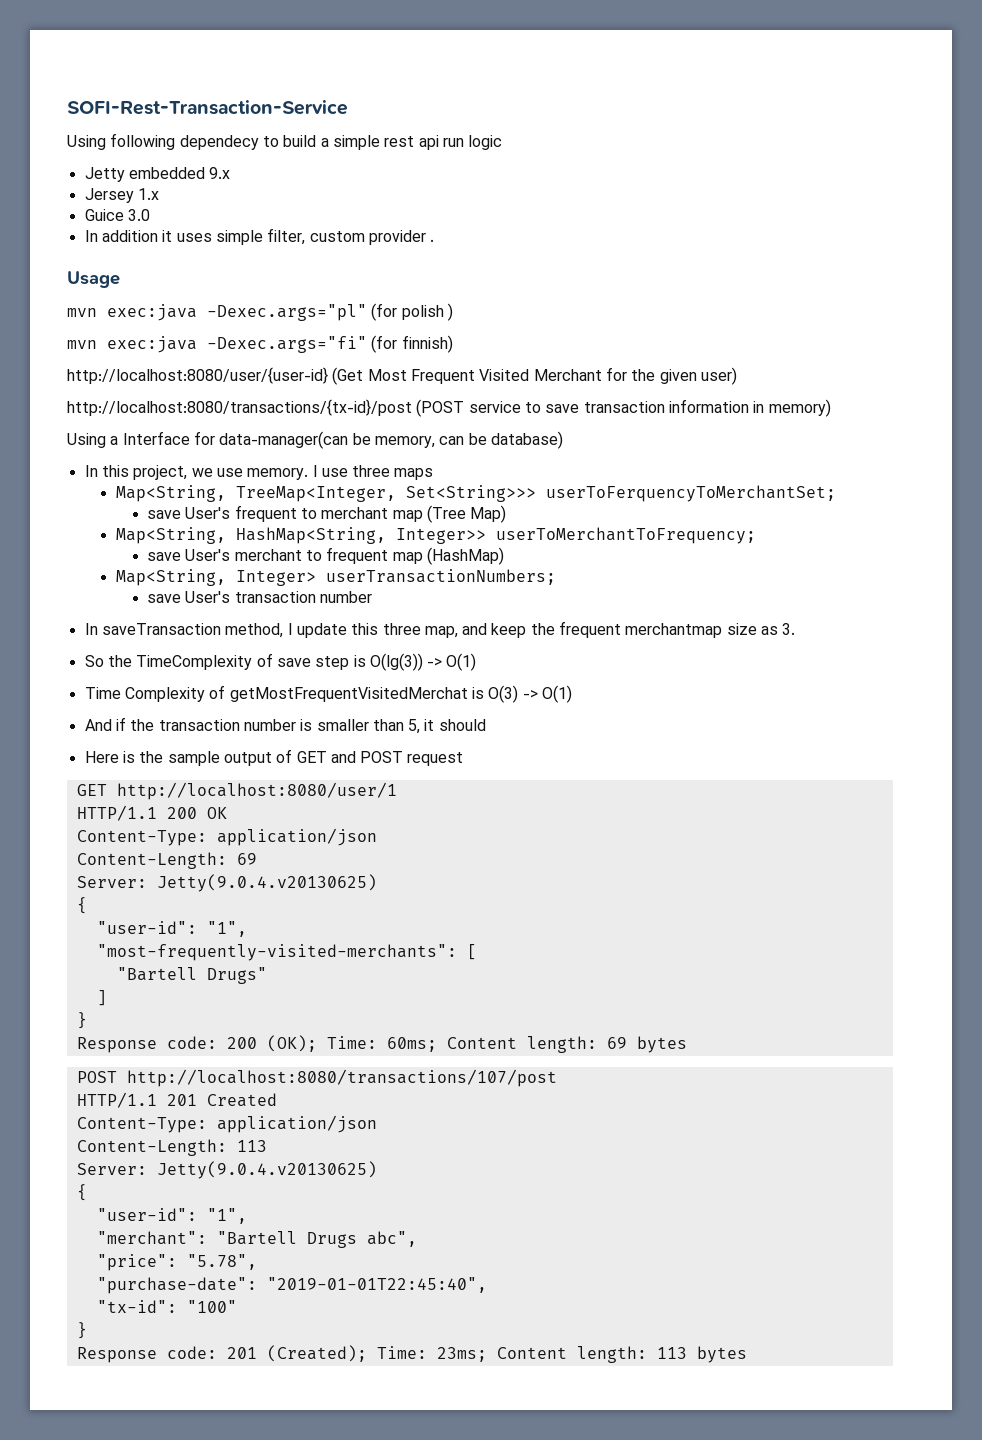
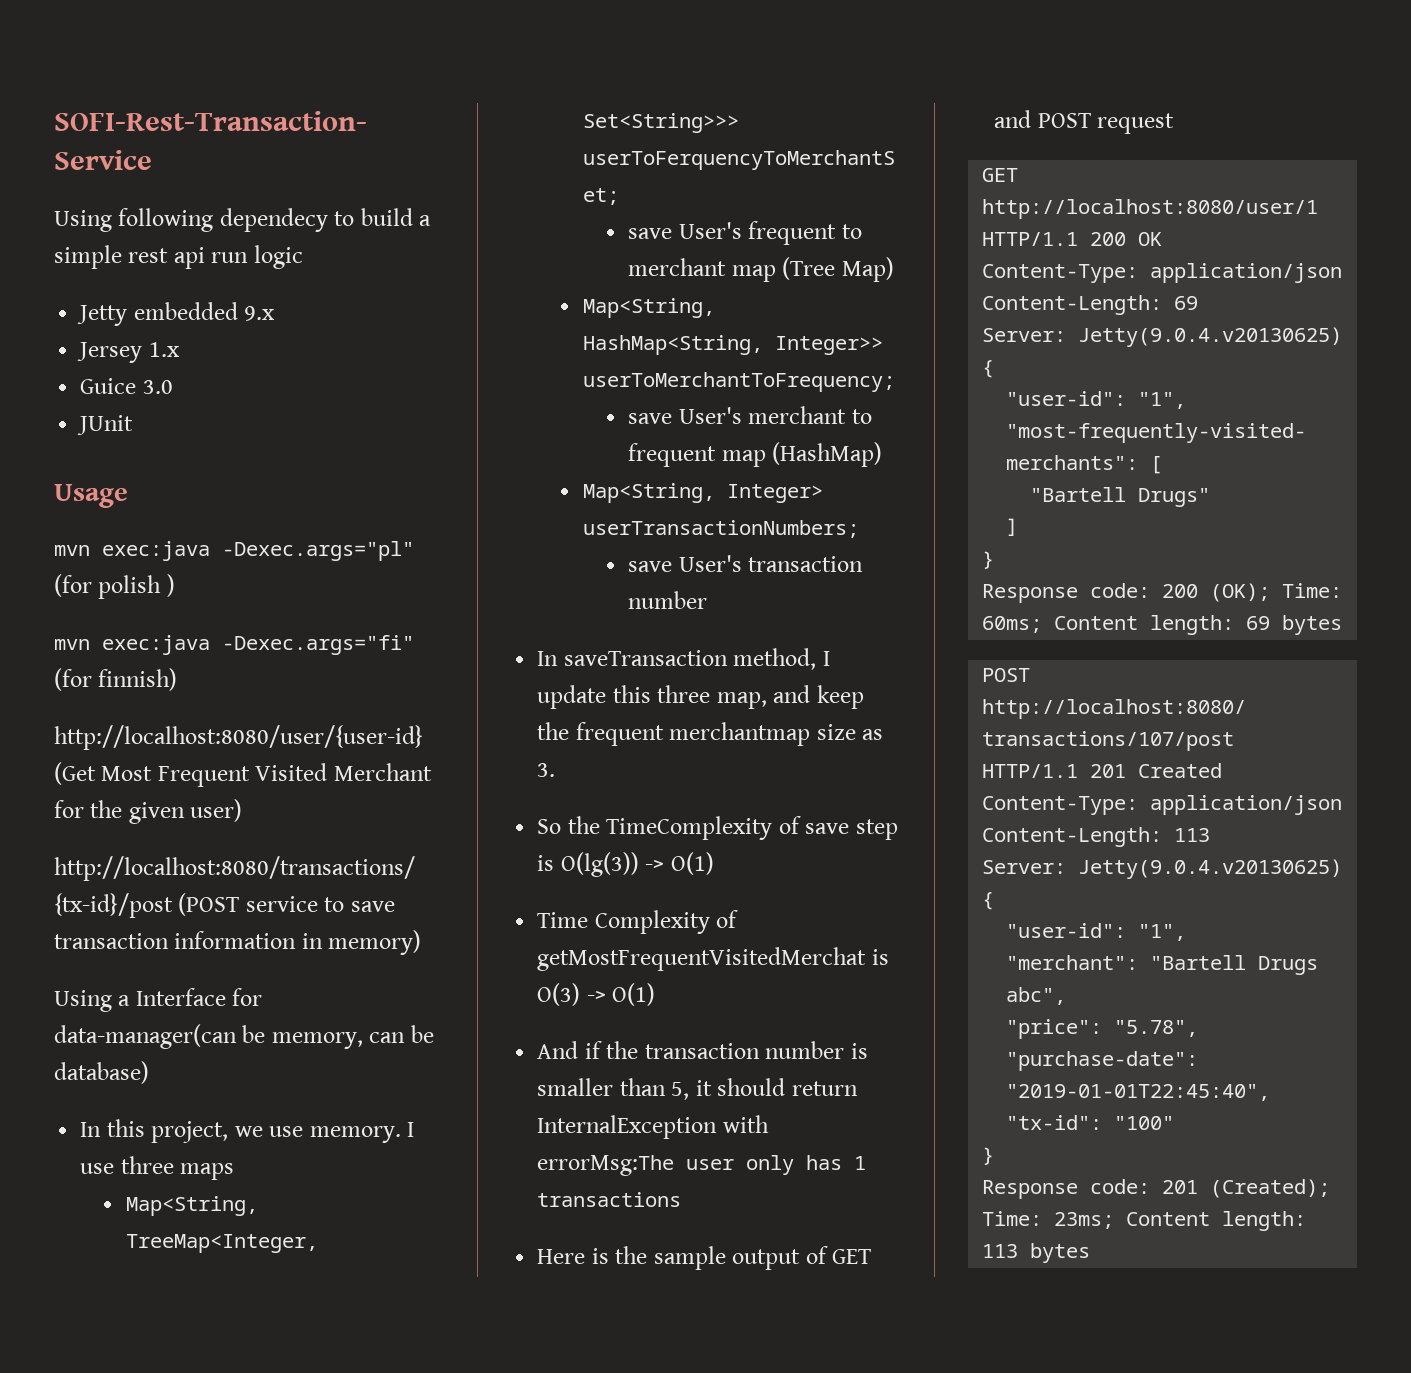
- In addition it uses simple filter, custom provider .
+ JUnit
- And if the transaction number is smaller than 5, it should
+ And if the transaction number is smaller than 5, it should return InternalException with errorMsg:The user only has 1 transactions

